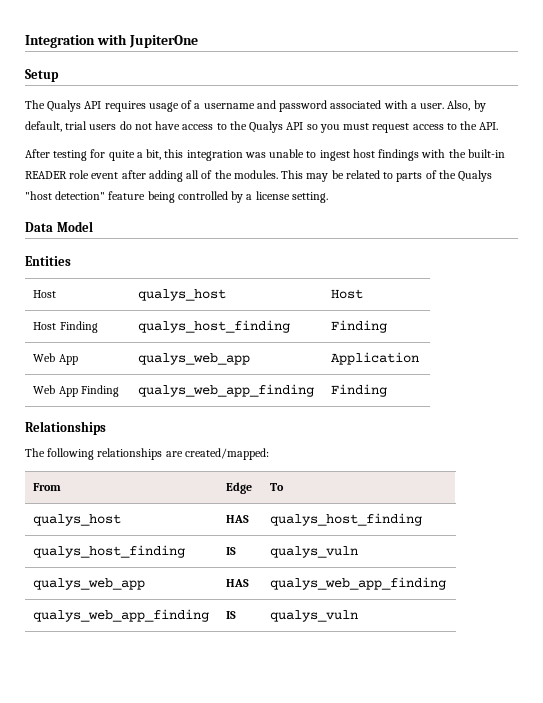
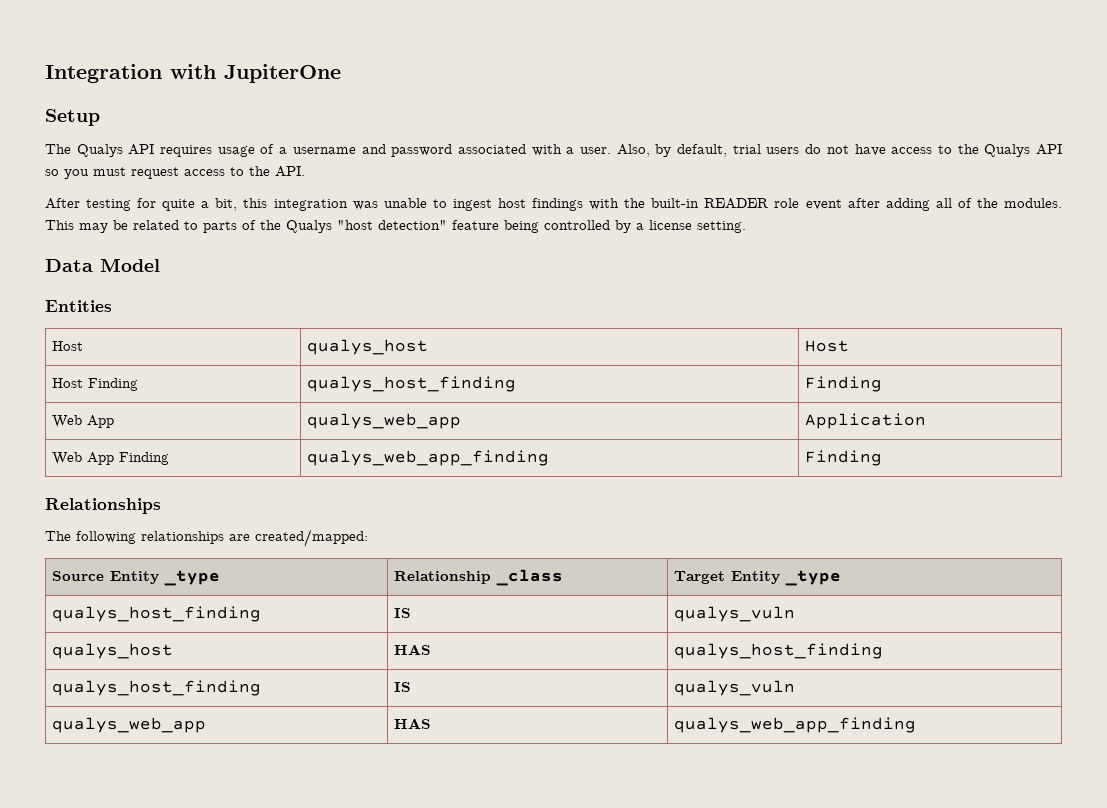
- From | Edge | To
+ Source Entity _type | Relationship _class | Target Entity _type
+ qualys_host_finding | IS | qualys_vuln
- qualys_web_app_finding | IS | qualys_vuln

